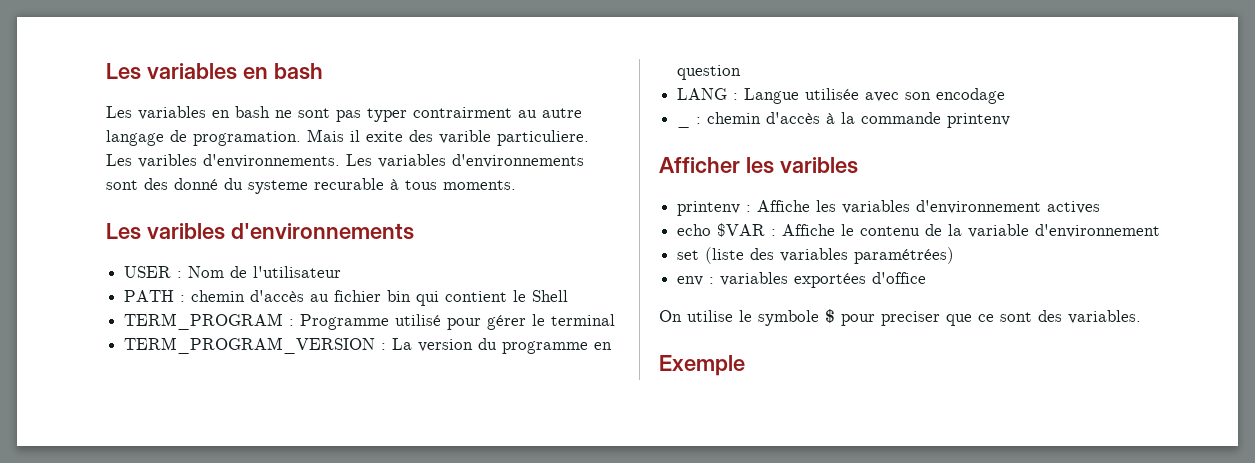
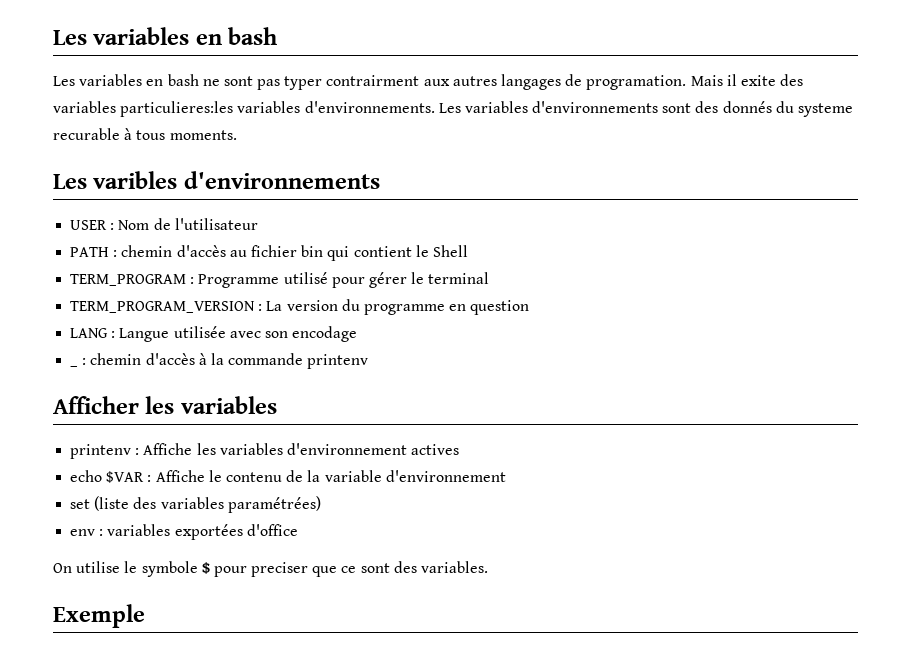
- Les variables en bash ne sont pas typer contrairment au autre langage de programation.
+ Les variables en bash ne sont pas typer contrairment aux autres langages de programation.
- Mais il exite des varible particuliere. Les varibles d'environnements.
+ Mais il exite des variables particulieres:les variables d'environnements.
- Les variables d'environnements sont des donné du systeme recurable à tous moments.
+ Les variables d'environnements sont des donnés du systeme recurable à tous moments.
- Afficher les varibles
+ Afficher les variables

